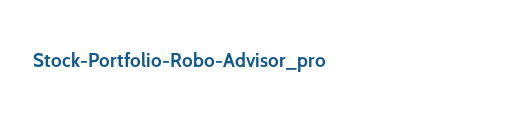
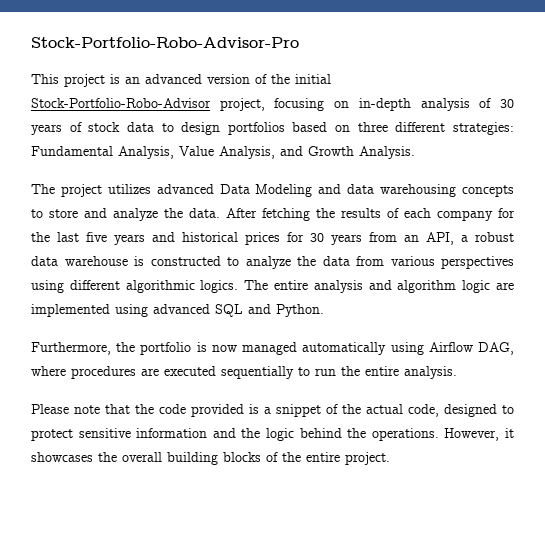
- Stock-Portfolio-Robo-Advisor_pro
+ Stock-Portfolio-Robo-Advisor-Pro
+ This project is an advanced version of the initial Stock-Portfolio-Robo-Advisor project, focusing on in-depth analysis of 30 years of stock data to design portfolios based on three different strategies: Fundamental Analysis, Value Analysis, and Growth Analysis.
+ The project utilizes advanced Data Modeling and data warehousing concepts to store and analyze the data. After fetching the results of each company for the last five years and historical prices for 30 years from an API, a robust data warehouse is constructed to analyze the data from various perspectives using different algorithmic logics. The entire analysis and algorithm logic are implemented using advanced SQL and Python.
+ Furthermore, the portfolio is now managed automatically using Airflow DAG, where procedures are executed sequentially to run the entire analysis.
+ Please note that the code provided is a snippet of the actual code, designed to protect sensitive information and the logic behind the operations. However, it showcases the overall building blocks of the entire project.

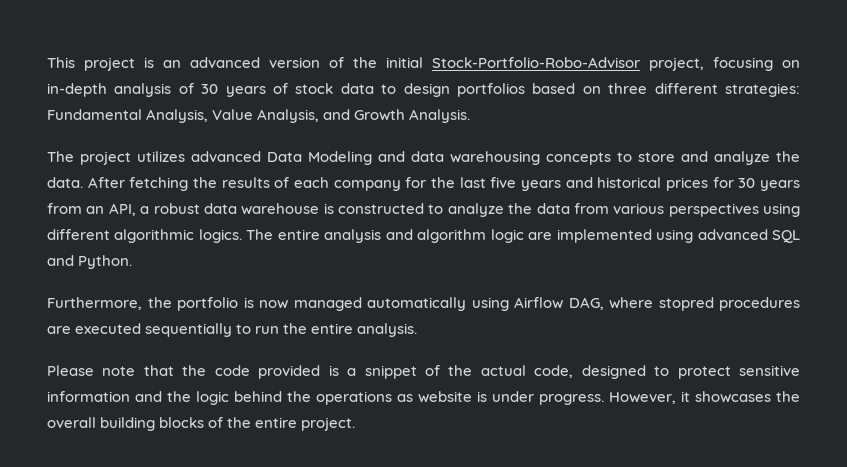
- Stock-Portfolio-Robo-Advisor-Pro
- Furthermore, the portfolio is now managed automatically using Airflow DAG, where procedures are executed sequentially to run the entire analysis.
+ Furthermore, the portfolio is now managed automatically using Airflow DAG, where stopred procedures are executed sequentially to run the entire analysis.
- Please note that the code provided is a snippet of the actual code, designed to protect sensitive information and the logic behind the operations.
+ Please note that the code provided is a snippet of the actual code, designed to protect sensitive information and the logic behind the operations as website is under progress.

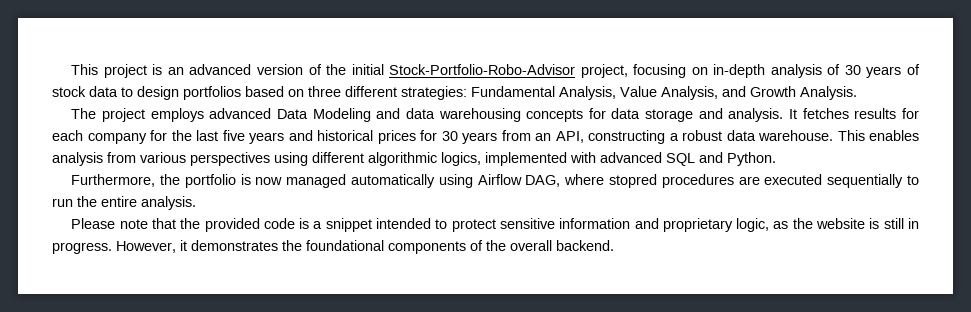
- The project utilizes advanced Data Modeling and data warehousing concepts to store and analyze the data. After fetching the results of each company for the last five years and historical prices for 30 years from an API, a robust data warehouse is constructed to analyze the data from various perspectives using different algorithmic logics. The entire analysis and algorithm logic are implemented using advanced SQL and Python.
+ The project employs advanced Data Modeling and data warehousing concepts for data storage and analysis. It fetches results for each company for the last five years and historical prices for 30 years from an API, constructing a robust data warehouse. This enables analysis from various perspectives using different algorithmic logics, implemented with advanced SQL and Python.
- Please note that the code provided is a snippet of the actual code, designed to protect sensitive information and the logic behind the operations as website is under progress. However, it showcases the overall building blocks of the entire project.
+ Please note that the provided code is a snippet intended to protect sensitive information and proprietary logic, as the website is still in progress. However, it demonstrates the foundational components of the overall backend.

